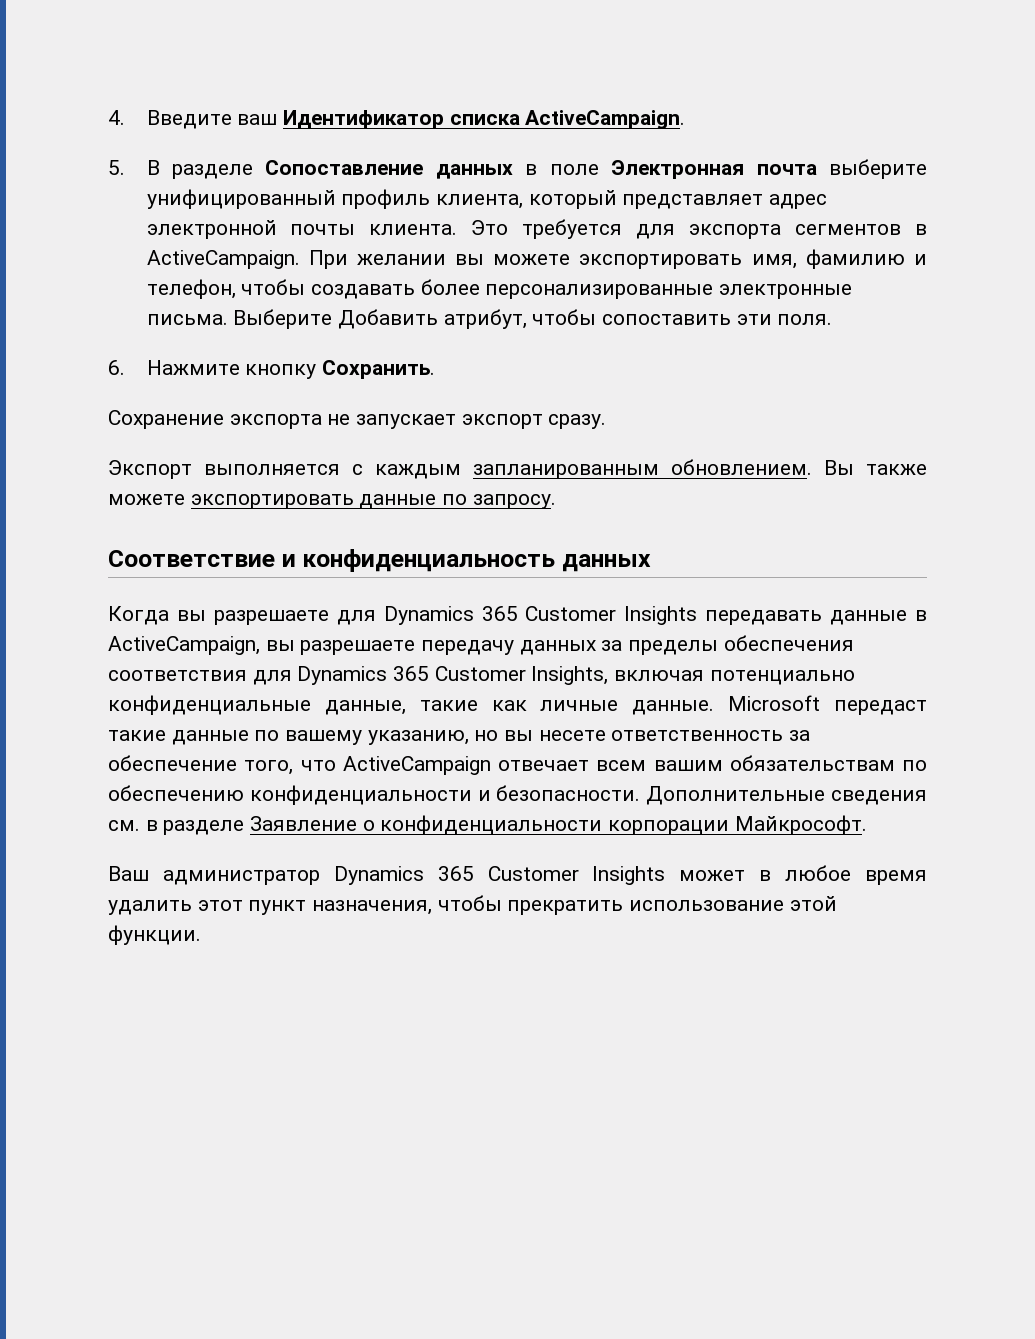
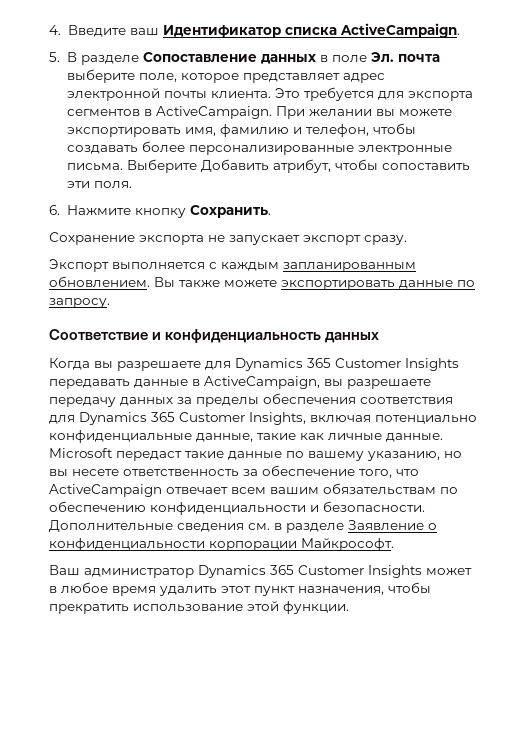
- 5. В разделе Сопоставление данных в поле Электронная почта выберите унифицированный профиль клиента, который представляет адрес электронной почты клиента.
+ 5. В разделе Сопоставление данных в поле Эл. почта выберите поле, которое представляет адрес электронной почты клиента.

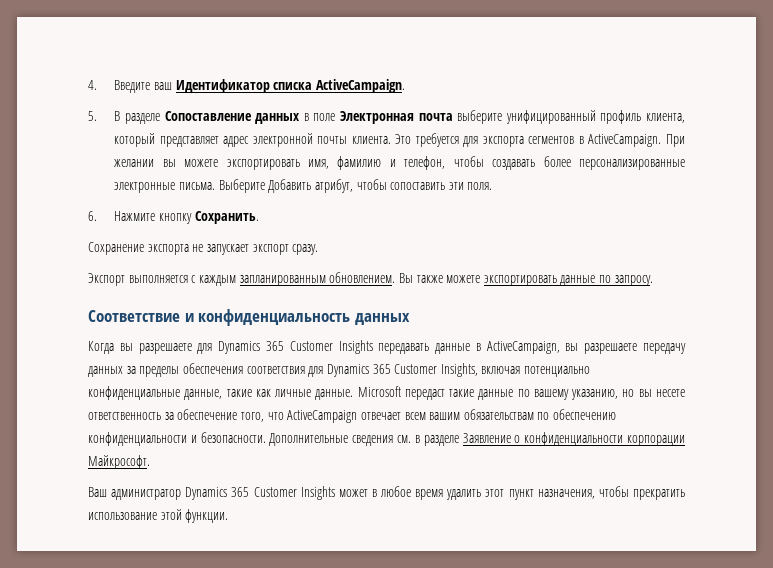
- 5. В разделе Сопоставление данных в поле Эл. почта выберите поле, которое представляет адрес электронной почты клиента.
+ 5. В разделе Сопоставление данных в поле Электронная почта выберите унифицированный профиль клиента, который представляет адрес электронной почты клиента.

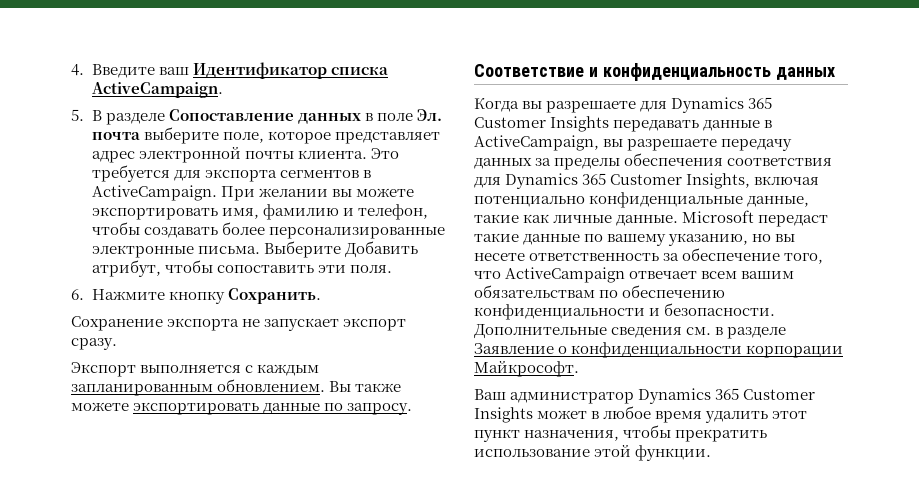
- 5. В разделе Сопоставление данных в поле Электронная почта выберите унифицированный профиль клиента, который представляет адрес электронной почты клиента.
+ 5. В разделе Сопоставление данных в поле Эл. почта выберите поле, которое представляет адрес электронной почты клиента.

